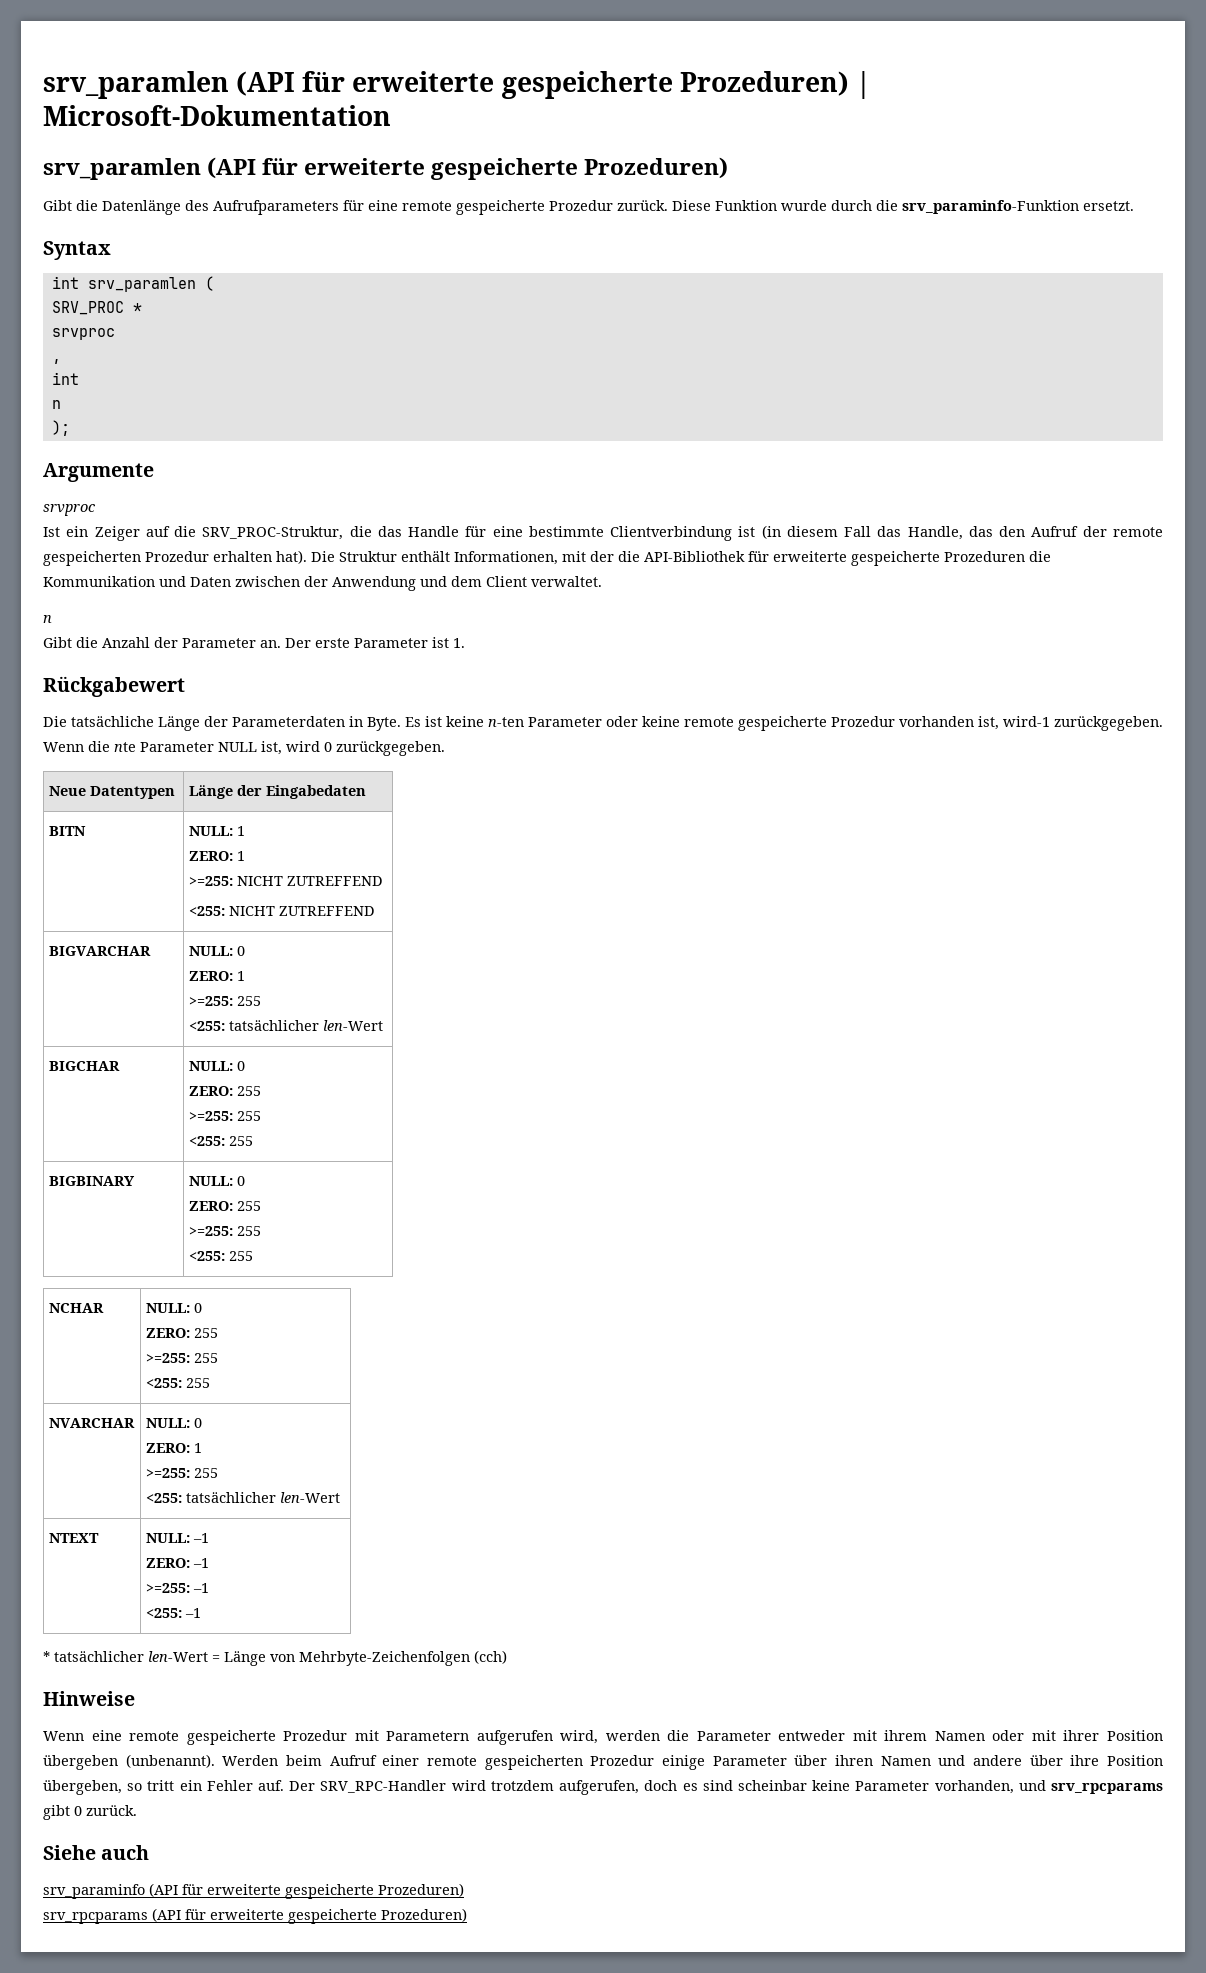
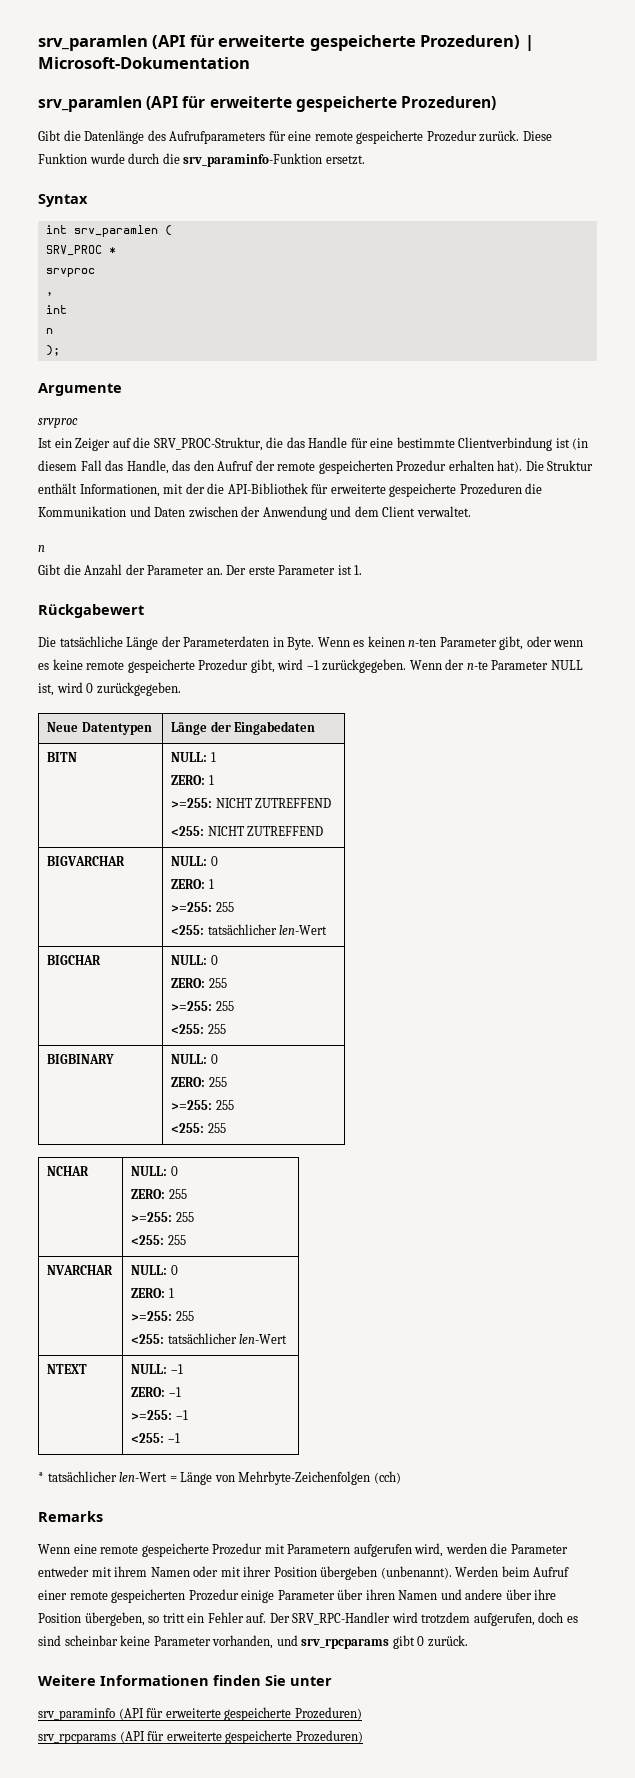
- Es ist keine n-ten Parameter oder keine remote gespeicherte Prozedur vorhanden ist, wird-1 zurückgegeben. Wenn die nte Parameter NULL ist, wird 0 zurückgegeben.
+ Wenn es keinen n-ten Parameter gibt, oder wenn es keine remote gespeicherte Prozedur gibt, wird –1 zurückgegeben. Wenn der n-te Parameter NULL ist, wird 0 zurückgegeben.
- Hinweise
+ Remarks
- Siehe auch
+ Weitere Informationen finden Sie unter

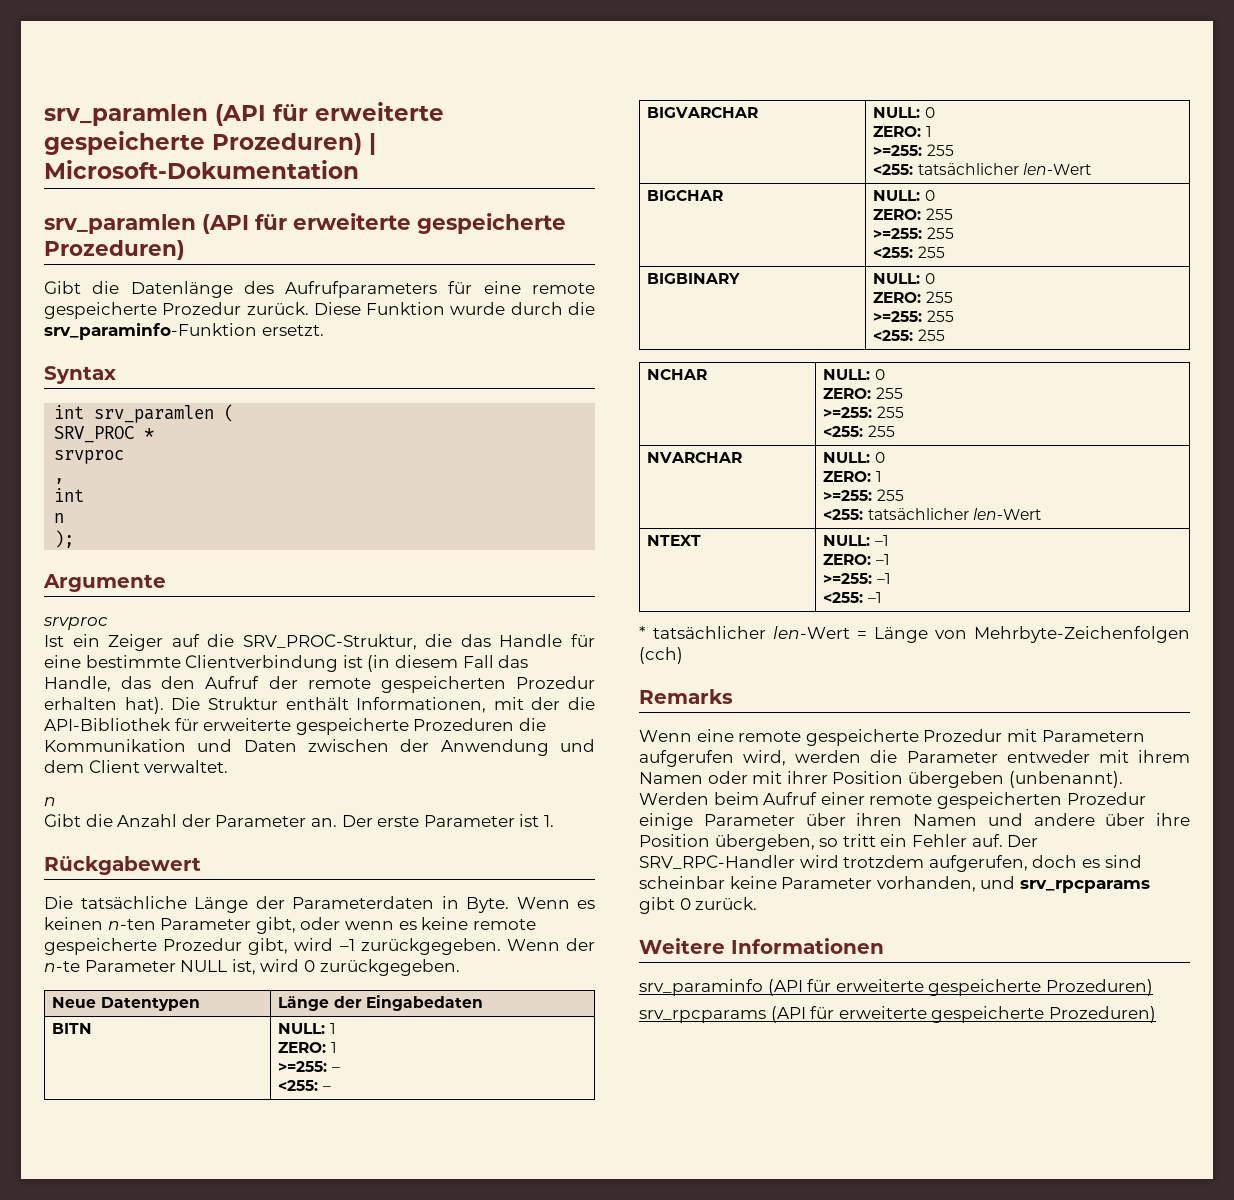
  BITN | NULL: 1
  ZERO: 1
- >=255: NICHT ZUTREFFEND
- <255: NICHT ZUTREFFEND
+ >=255: –
+ <255: –
- Weitere Informationen finden Sie unter
+ Weitere Informationen

